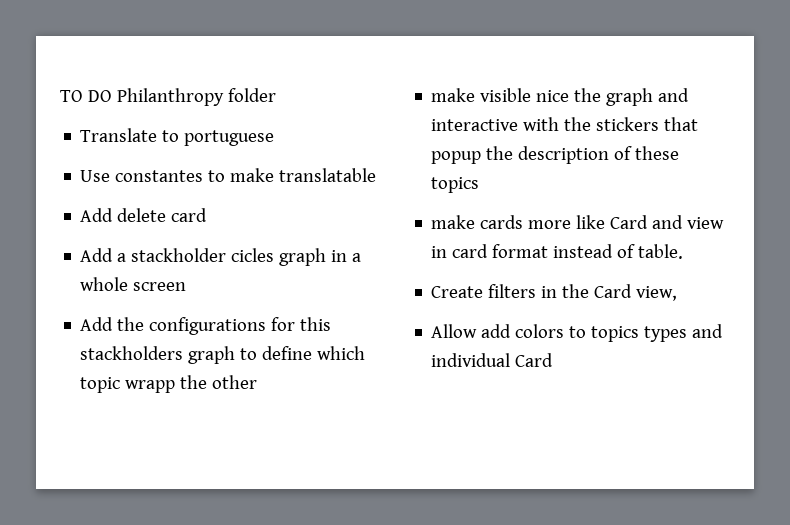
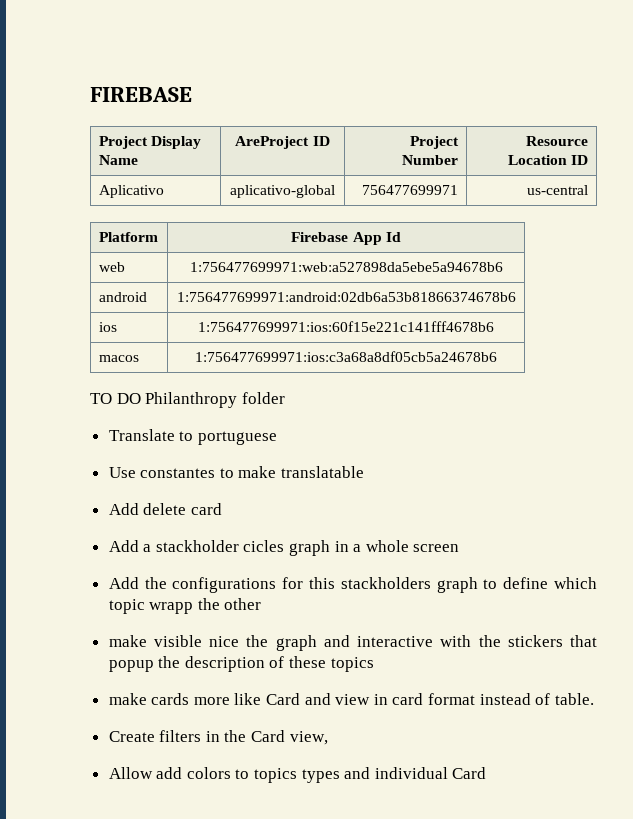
+ FIREBASE
+ Project Display Name | AreProject ID | Project Number | Resource Location ID
+ Aplicativo | aplicativo-global | 756477699971 | us-central
+ Platform | Firebase App Id
+ web | 1:756477699971:web:a527898da5ebe5a94678b6
+ android | 1:756477699971:android:02db6a53b81866374678b6
+ ios | 1:756477699971:ios:60f15e221c141fff4678b6
+ macos | 1:756477699971:ios:c3a68a8df05cb5a24678b6

